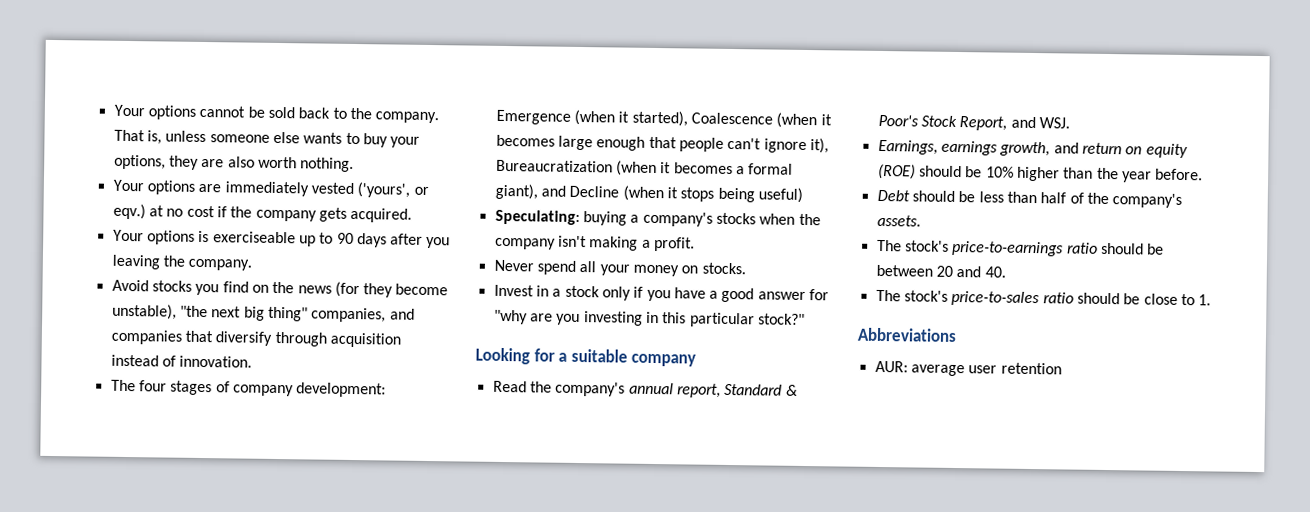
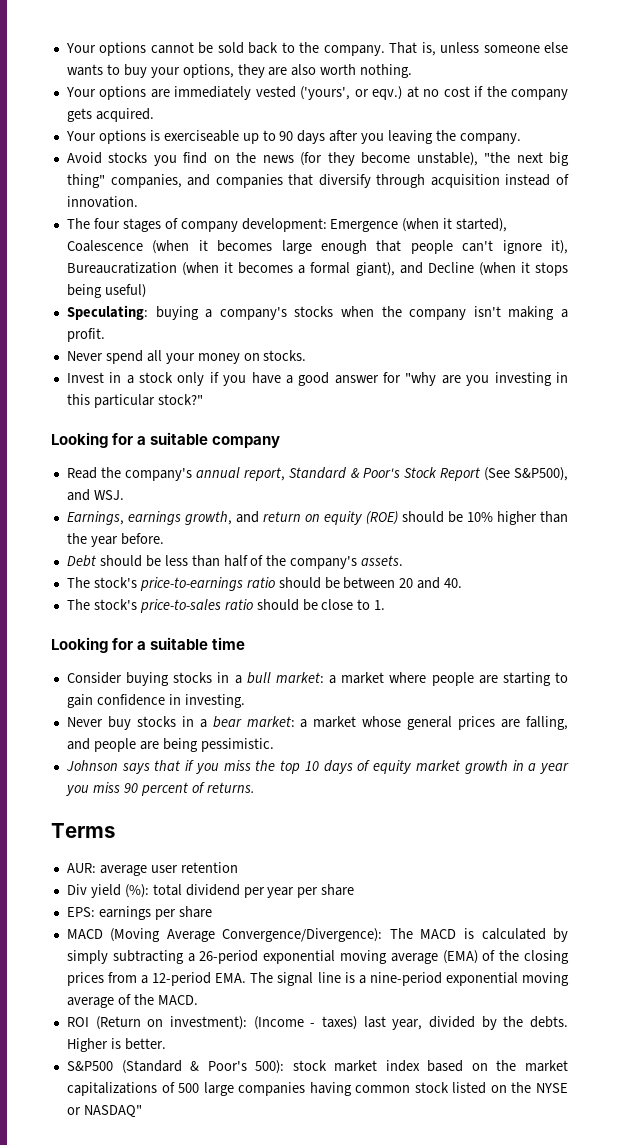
- Read the company's annual report, Standard & Poor's Stock Report, and WSJ.
+ Read the company's annual report, Standard & Poor's Stock Report (See S&P500), and WSJ.
- Abbreviations
+ Looking for a suitable time
+ Consider buying stocks in a bull market: a market where people are starting to gain confidence in investing.
+ Never buy stocks in a bear market: a market whose general prices are falling, and people are being pessimistic.
+ Johnson says that if you miss the top 10 days of equity market growth in a year you miss 90 percent of returns.
+ Terms
  AUR: average user retention
+ Div yield (%): total dividend per year per share
+ EPS: earnings per share
+ MACD (Moving Average Convergence/Divergence): The MACD is calculated by simply subtracting a 26-period exponential moving average (EMA) of the closing prices from a 12-period EMA. The signal line is a nine-period exponential moving average of the MACD.
+ ROI (Return on investment): (Income - taxes) last year, divided by the debts. Higher is better.
+ S&P500 (Standard & Poor's 500): stock market index based on the market capitalizations of 500 large companies having common stock listed on the NYSE or NASDAQ"

